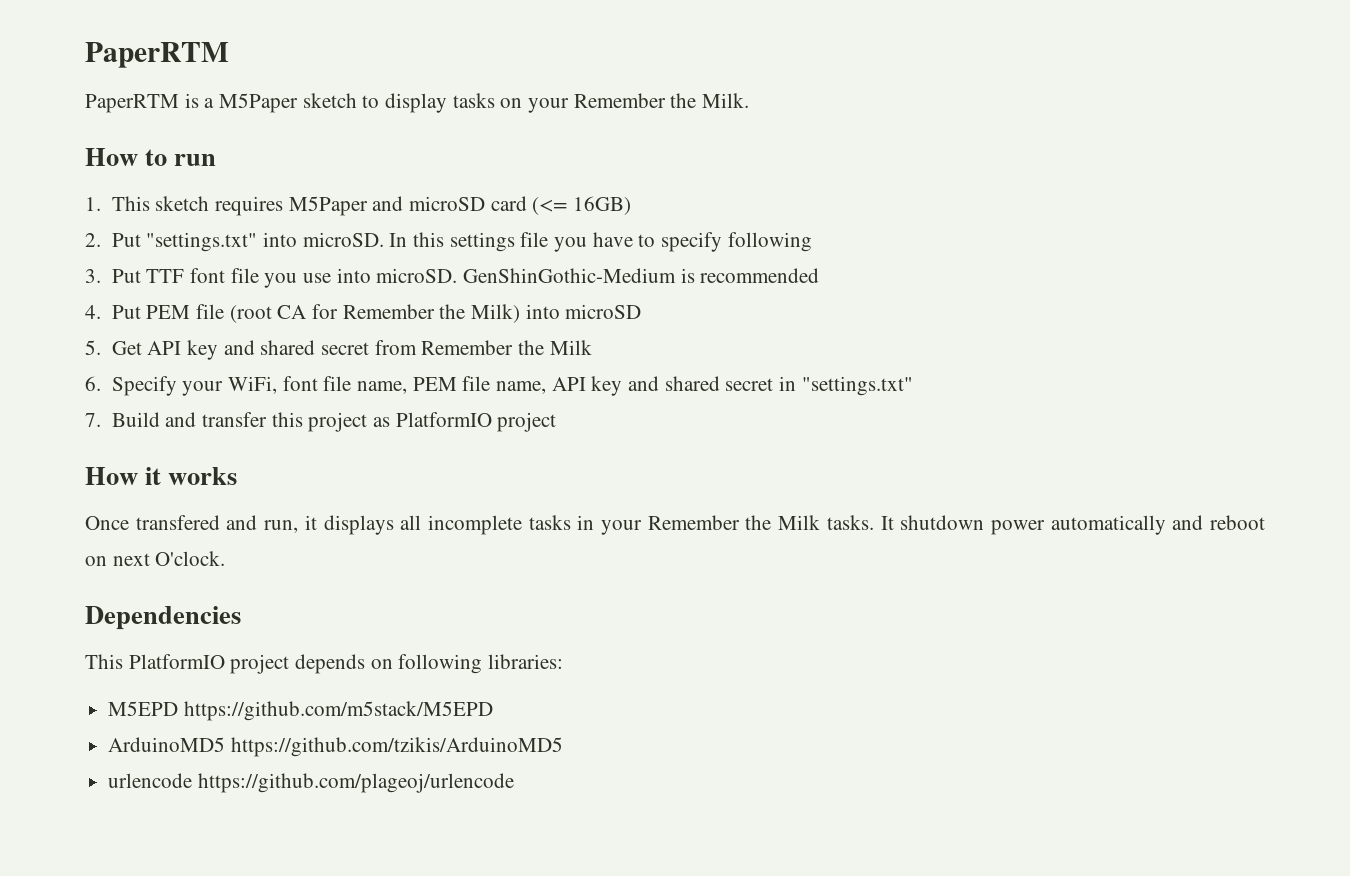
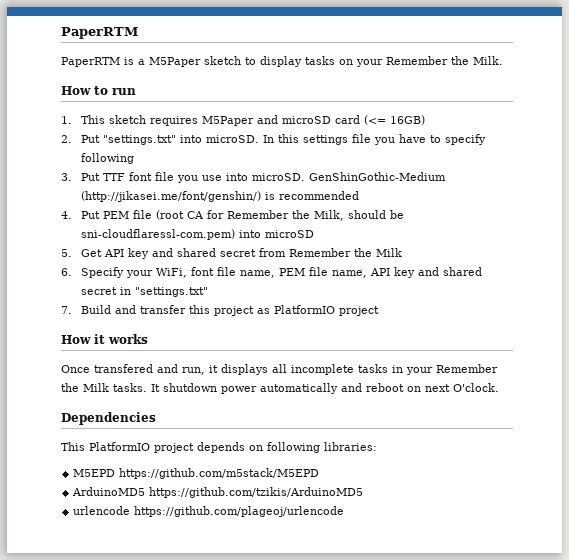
- GenShinGothic-Medium is recommended
+ GenShinGothic-Medium (http://jikasei.me/font/genshin/) is recommended
- 4. Put PEM file (root CA for Remember the Milk) into microSD
+ 4. Put PEM file (root CA for Remember the Milk, should be sni-cloudflaressl-com.pem) into microSD

